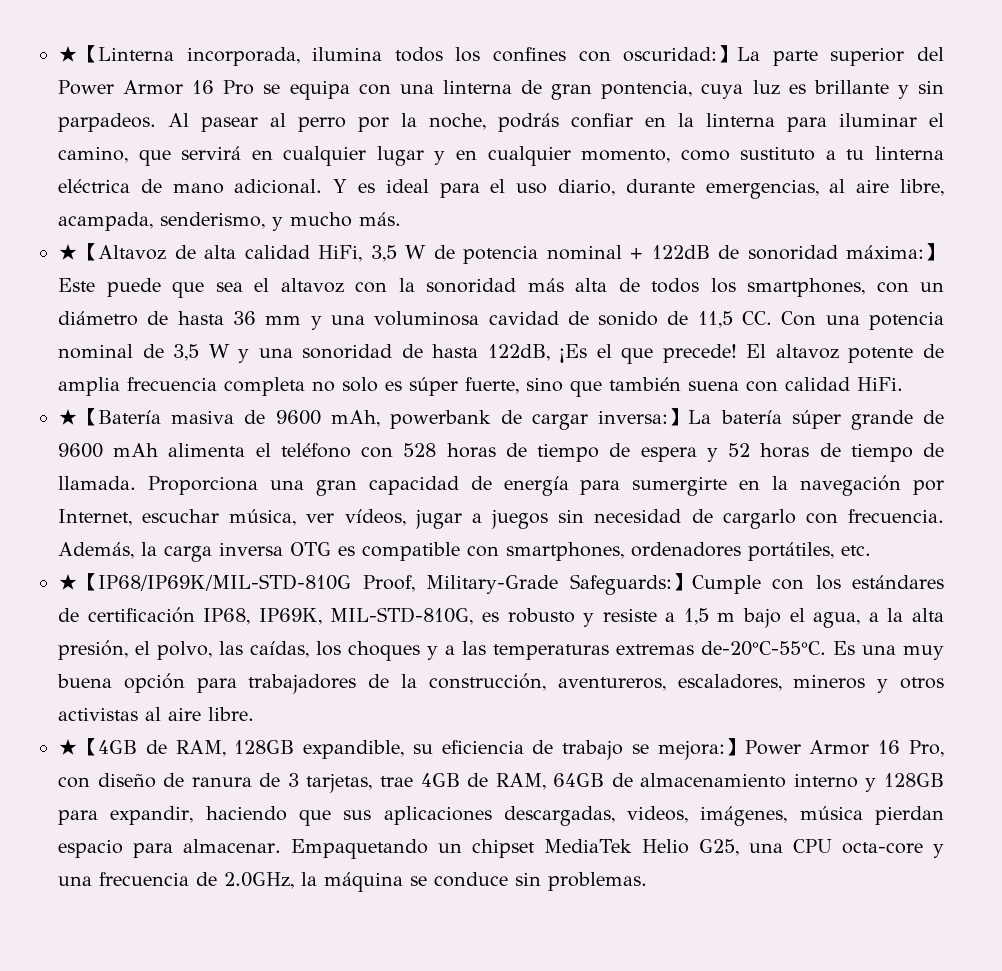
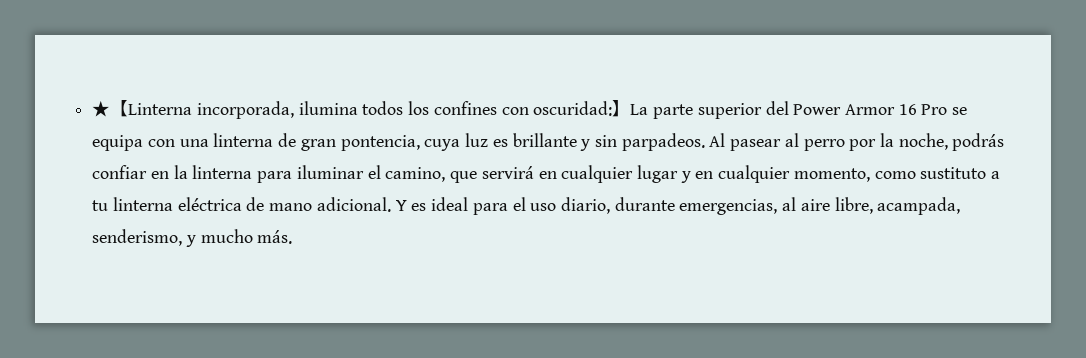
- ★【Altavoz de alta calidad HiFi, 3,5 W de potencia nominal + 122dB de sonoridad máxima:】Este puede que sea el altavoz con la sonoridad más alta de todos los smartphones, con un diámetro de hasta 36 mm y una voluminosa cavidad de sonido de 11,5 CC. Con una potencia nominal de 3,5 W y una sonoridad de hasta 122dB, ¡Es el que precede! El altavoz potente de amplia frecuencia completa no solo es súper fuerte, sino que también suena con calidad HiFi.
- ★【Batería masiva de 9600 mAh, powerbank de cargar inversa:】La batería súper grande de 9600 mAh alimenta el teléfono con 528 horas de tiempo de espera y 52 horas de tiempo de llamada. Proporciona una gran capacidad de energía para sumergirte en la navegación por Internet, escuchar música, ver vídeos, jugar a juegos sin necesidad de cargarlo con frecuencia. Además, la carga inversa OTG es compatible con smartphones, ordenadores portátiles, etc.
- ★【IP68/IP69K/MIL-STD-810G Proof, Military-Grade Safeguards:】Cumple con los estándares de certificación IP68, IP69K, MIL-STD-810G, es robusto y resiste a 1,5 m bajo el agua, a la alta presión, el polvo, las caídas, los choques y a las temperaturas extremas de-20°C-55°C. Es una muy buena opción para trabajadores de la construcción, aventureros, escaladores, mineros y otros activistas al aire libre.
- ★【4GB de RAM, 128GB expandible, su eficiencia de trabajo se mejora:】Power Armor 16 Pro, con diseño de ranura de 3 tarjetas, trae 4GB de RAM, 64GB de almacenamiento interno y 128GB para expandir, haciendo que sus aplicaciones descargadas, videos, imágenes, música pierdan espacio para almacenar. Empaquetando un chipset MediaTek Helio G25, una CPU octa-core y una frecuencia de 2.0GHz, la máquina se conduce sin problemas.

